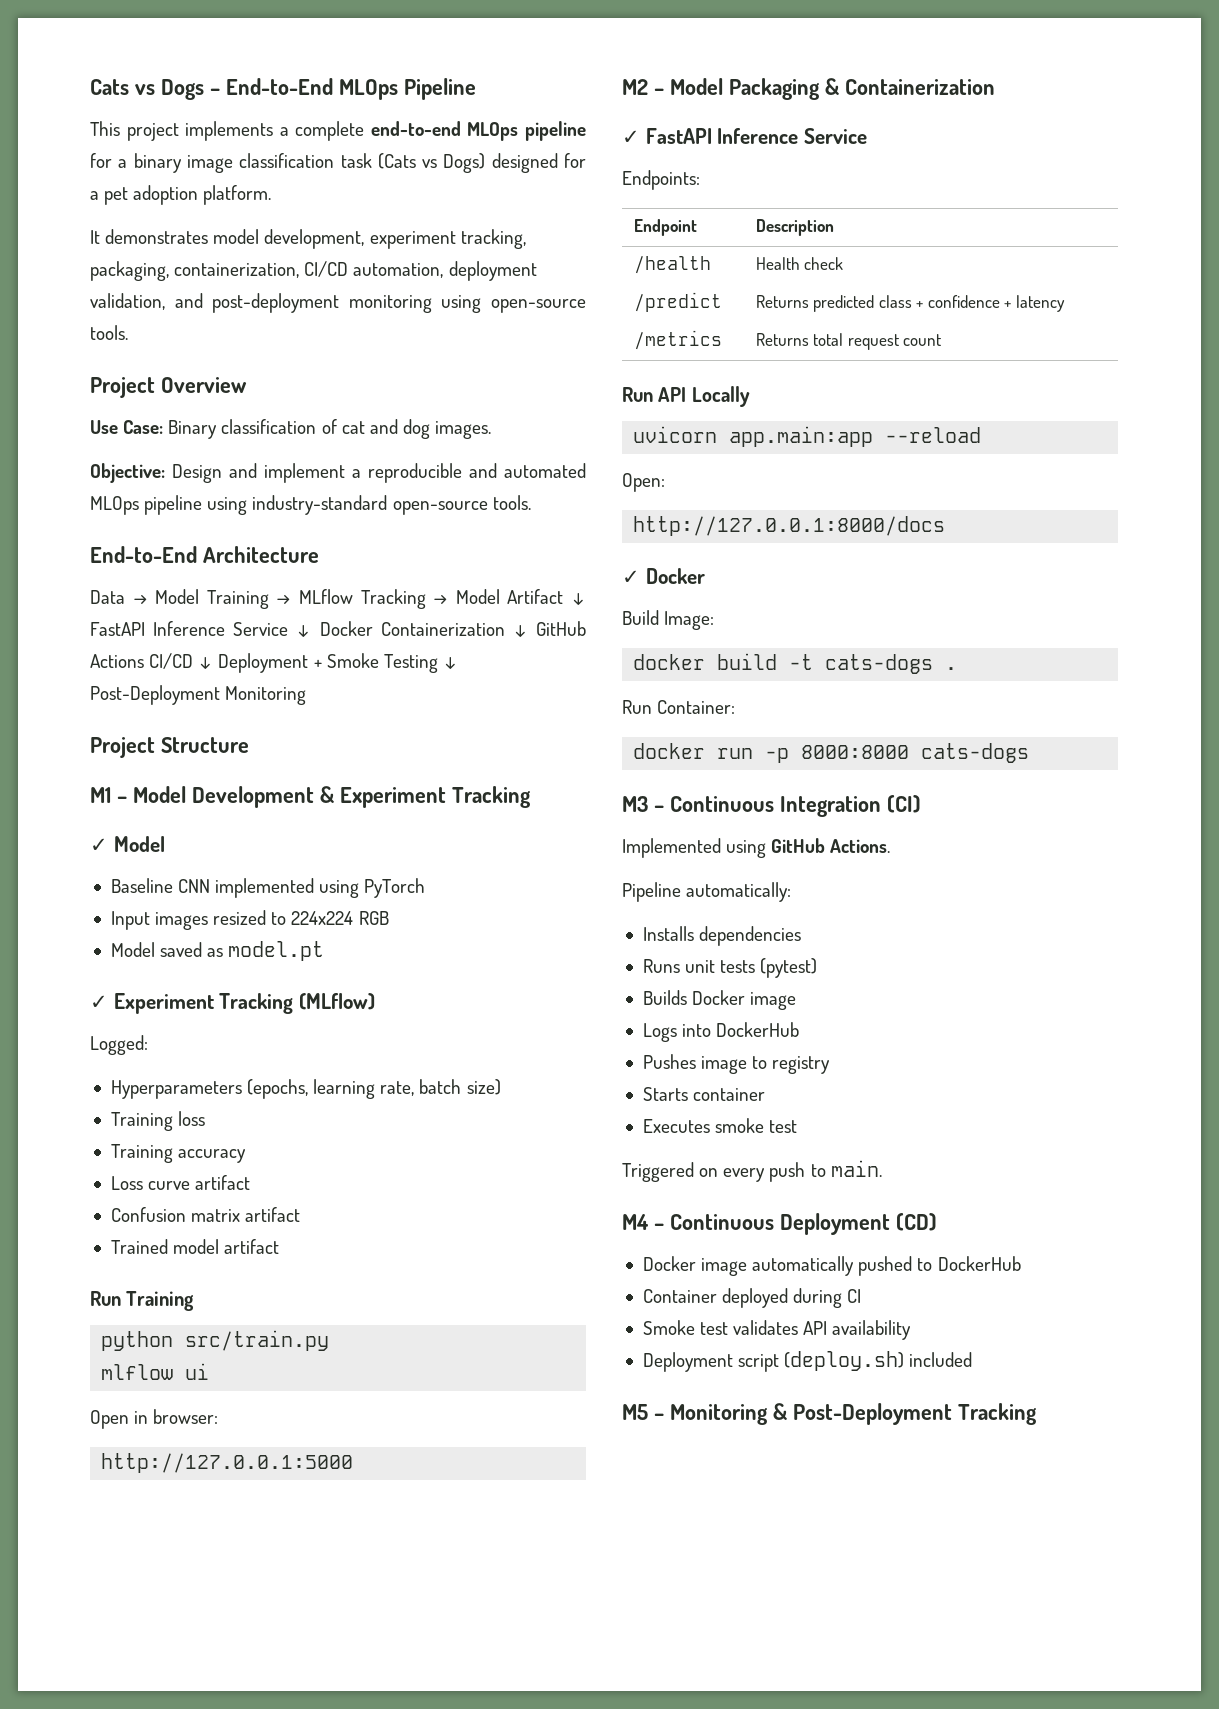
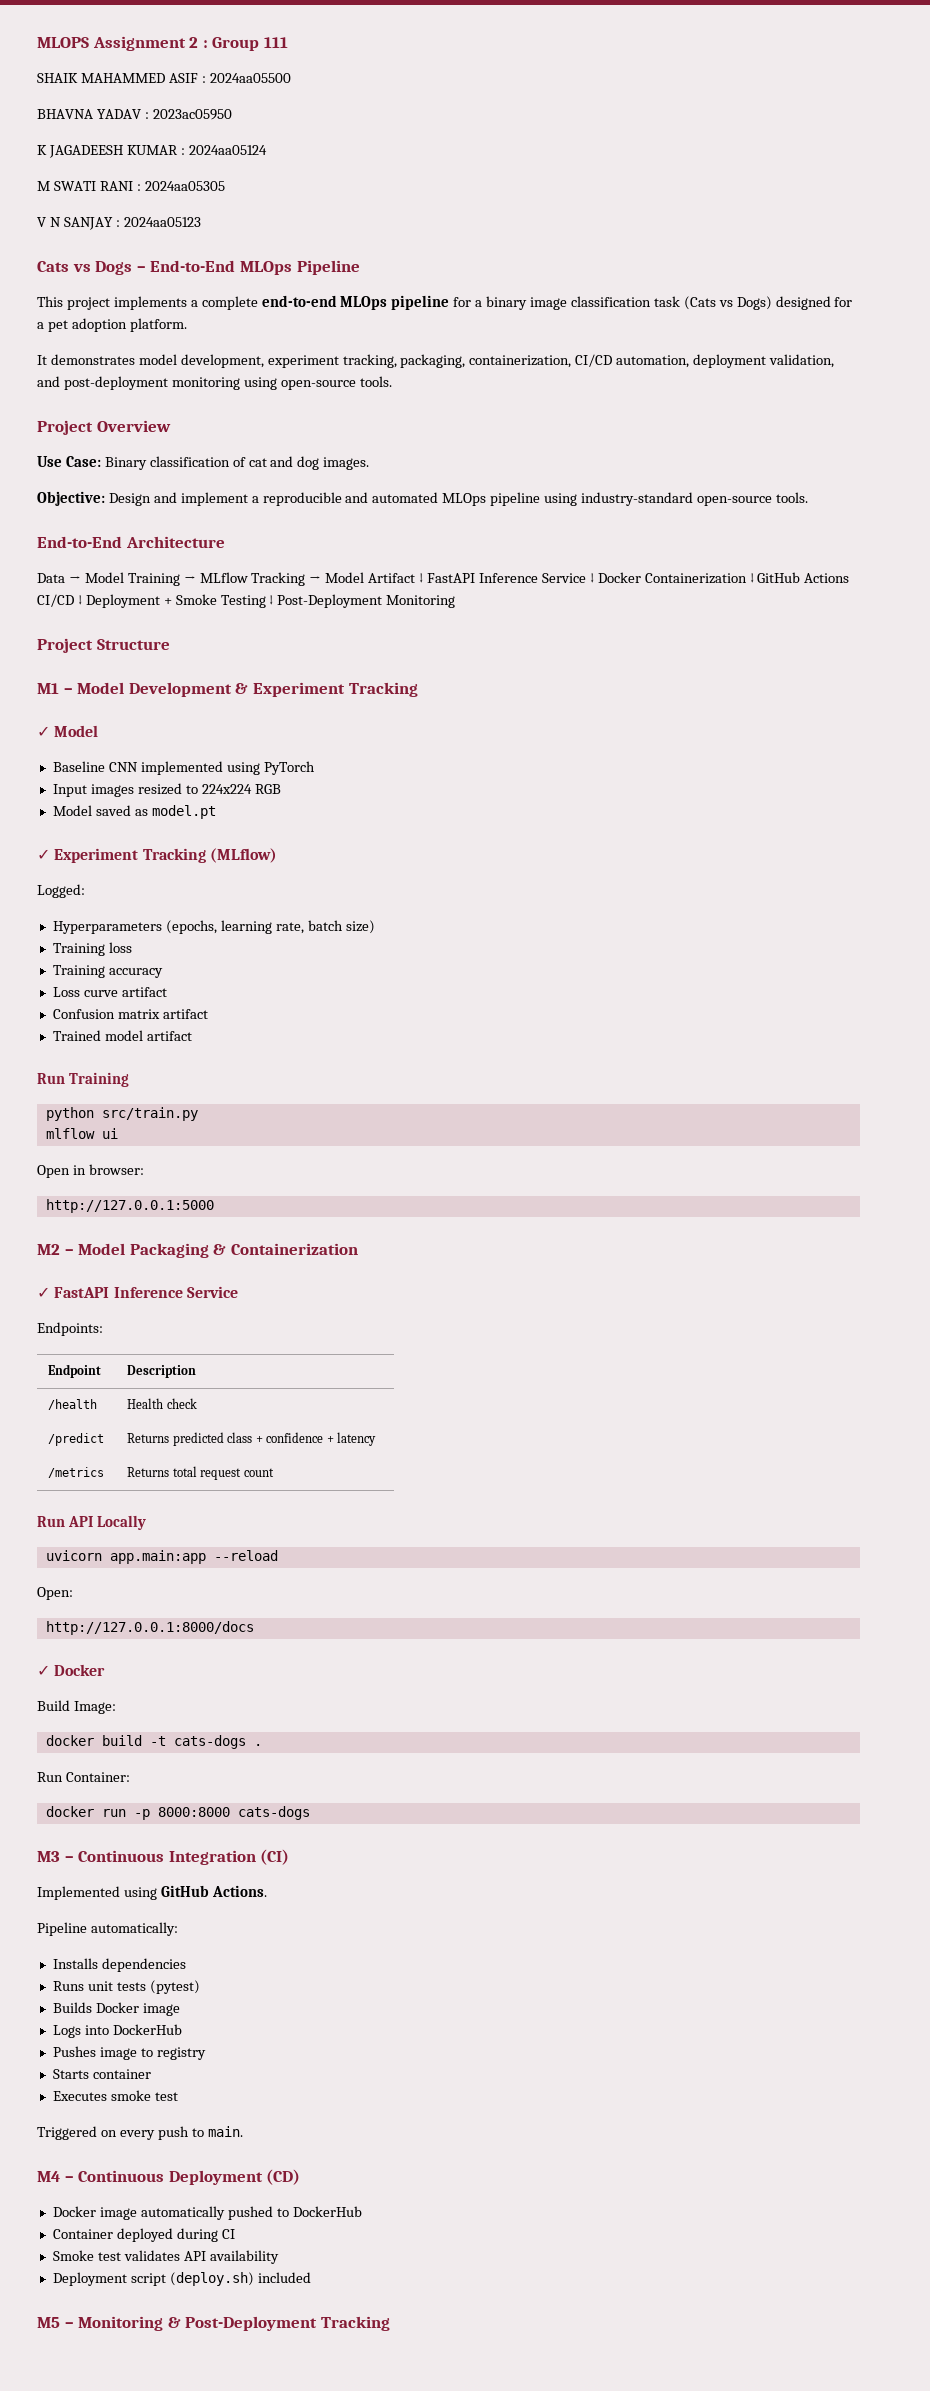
+ MLOPS Assignment 2 : Group 111
+ SHAIK MAHAMMED ASIF : 2024aa05500
+ BHAVNA YADAV : 2023ac05950
+ K JAGADEESH KUMAR : 2024aa05124
+ M SWATI RANI : 2024aa05305
+ V N SANJAY : 2024aa05123

